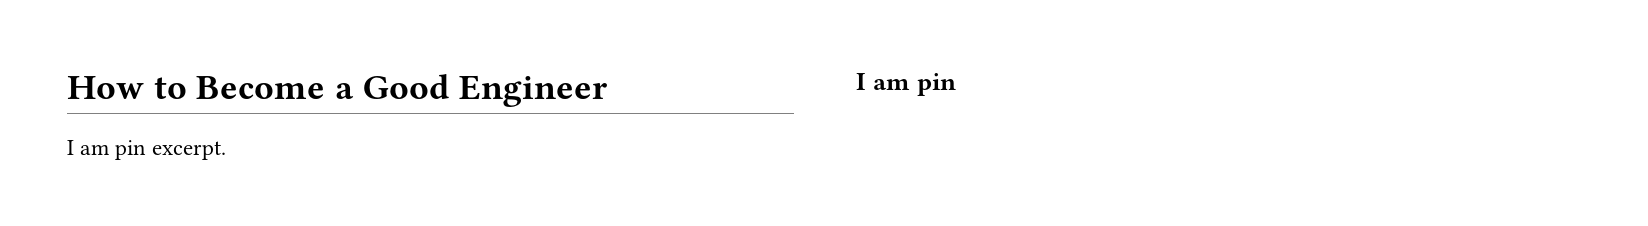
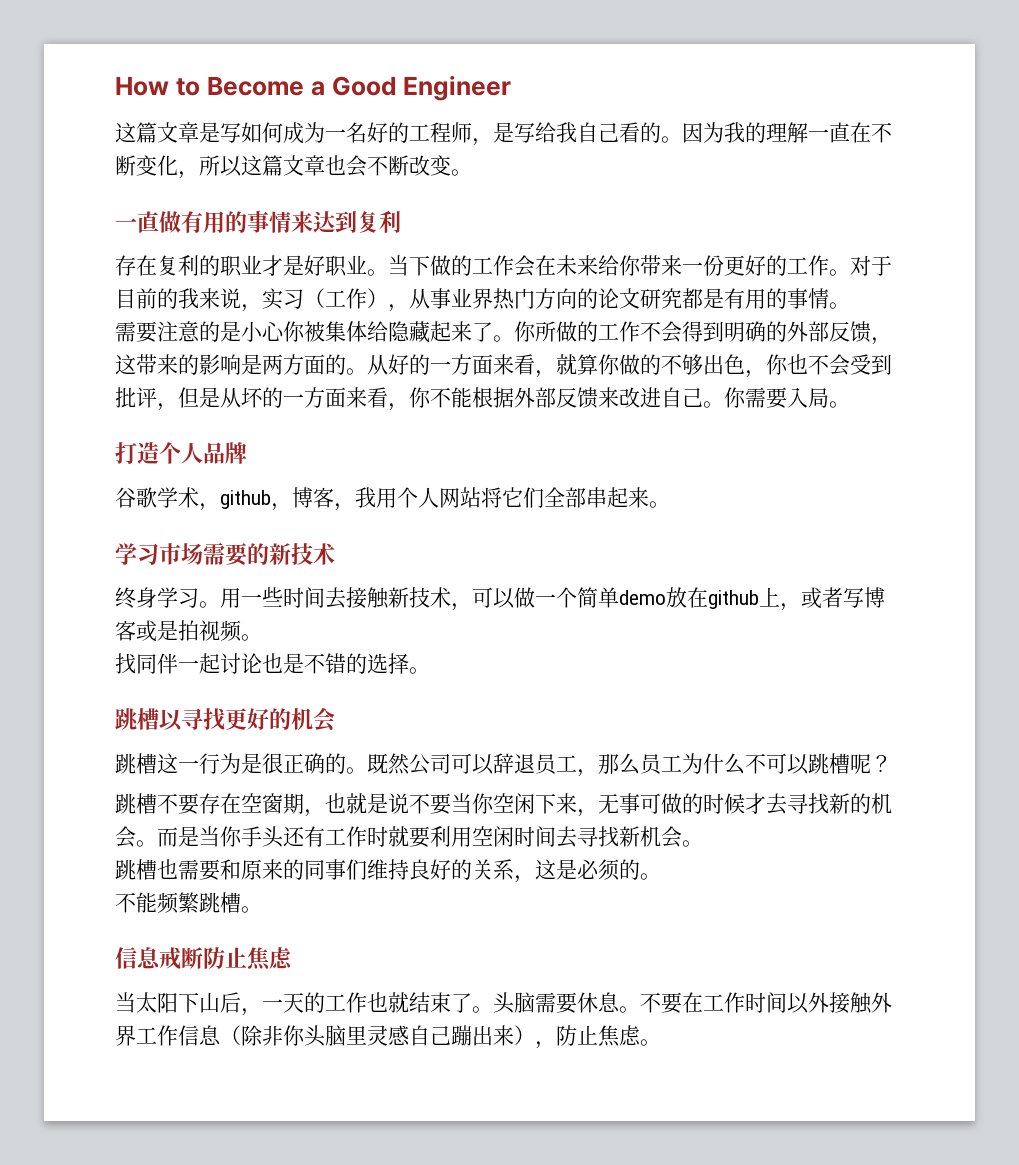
- I am pin excerpt.
- I am pin
+ 这篇文章是写如何成为一名好的工程师，是写给我自己看的。因为我的理解一直在不断变化，所以这篇文章也会不断改变。
+ 一直做有用的事情来达到复利
+ 存在复利的职业才是好职业。当下做的工作会在未来给你带来一份更好的工作。对于目前的我来说，实习（工作），从事业界热门方向的论文研究都是有用的事情。
+ 需要注意的是小心你被集体给隐藏起来了。你所做的工作不会得到明确的外部反馈，这带来的影响是两方面的。从好的一方面来看，就算你做的不够出色，你也不会受到批评，但是从坏的一方面来看，你不能根据外部反馈来改进自己。你需要入局。
+ 打造个人品牌
+ 谷歌学术，github，博客，我用个人网站将它们全部串起来。
+ 学习市场需要的新技术
+ 终身学习。用一些时间去接触新技术，可以做一个简单demo放在github上，或者写博客或是拍视频。
+ 找同伴一起讨论也是不错的选择。
+ 跳槽以寻找更好的机会
+ 跳槽这一行为是很正确的。既然公司可以辞退员工，那么员工为什么不可以跳槽呢？
+ 跳槽不要存在空窗期，也就是说不要当你空闲下来，无事可做的时候才去寻找新的机会。而是当你手头还有工作时就要利用空闲时间去寻找新机会。
+ 跳槽也需要和原来的同事们维持良好的关系，这是必须的。
+ 不能频繁跳槽。
+ 信息戒断防止焦虑
+ 当太阳下山后，一天的工作也就结束了。头脑需要休息。不要在工作时间以外接触外界工作信息（除非你头脑里灵感自己蹦出来），防止焦虑。

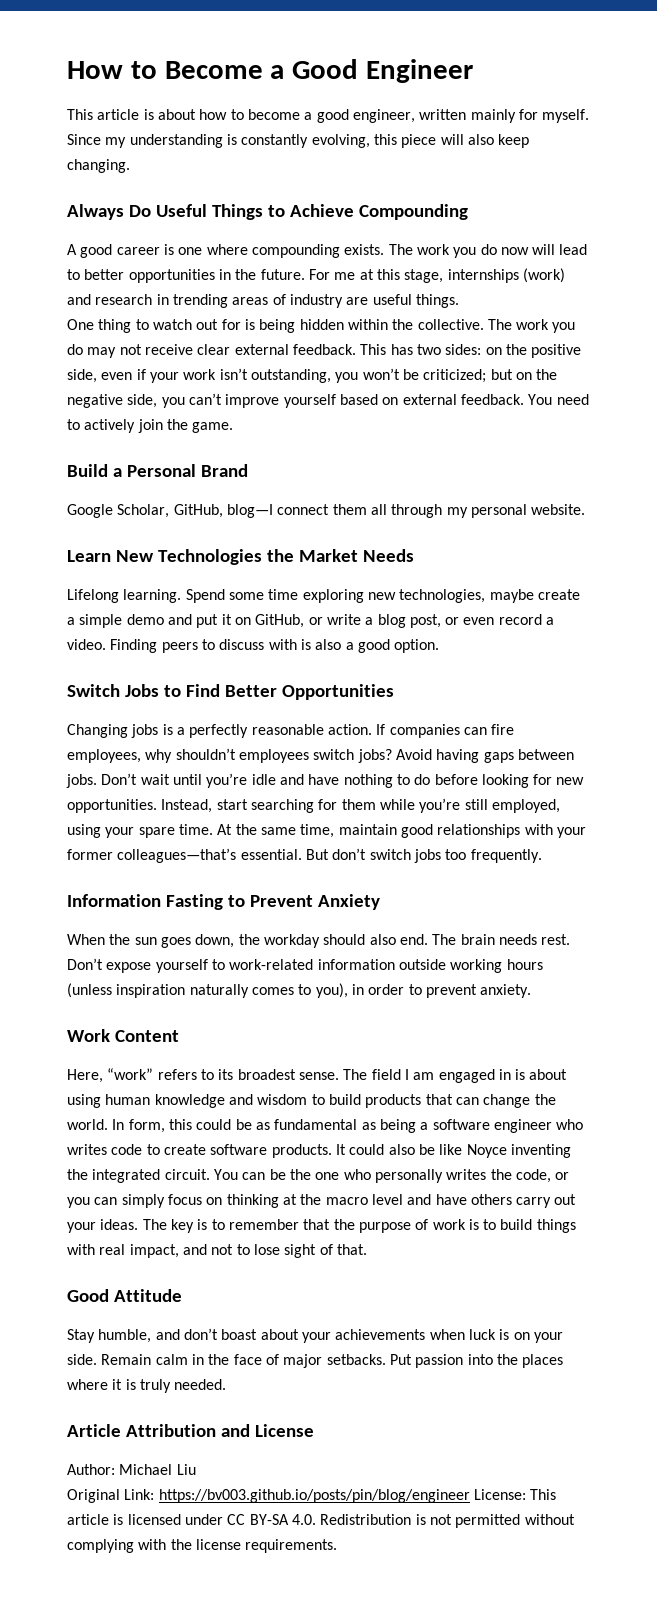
- 这篇文章是写如何成为一名好的工程师，是写给我自己看的。因为我的理解一直在不断变化，所以这篇文章也会不断改变。
- 一直做有用的事情来达到复利
- 存在复利的职业才是好职业。当下做的工作会在未来给你带来一份更好的工作。对于目前的我来说，实习（工作），从事业界热门方向的论文研究都是有用的事情。
- 需要注意的是小心你被集体给隐藏起来了。你所做的工作不会得到明确的外部反馈，这带来的影响是两方面的。从好的一方面来看，就算你做的不够出色，你也不会受到批评，但是从坏的一方面来看，你不能根据外部反馈来改进自己。你需要入局。
- 打造个人品牌
- 谷歌学术，github，博客，我用个人网站将它们全部串起来。
- 学习市场需要的新技术
- 终身学习。用一些时间去接触新技术，可以做一个简单demo放在github上，或者写博客或是拍视频。
- 找同伴一起讨论也是不错的选择。
- 跳槽以寻找更好的机会
- 跳槽这一行为是很正确的。既然公司可以辞退员工，那么员工为什么不可以跳槽呢？
- 跳槽不要存在空窗期，也就是说不要当你空闲下来，无事可做的时候才去寻找新的机会。而是当你手头还有工作时就要利用空闲时间去寻找新机会。
- 跳槽也需要和原来的同事们维持良好的关系，这是必须的。
- 不能频繁跳槽。
- 信息戒断防止焦虑
- 当太阳下山后，一天的工作也就结束了。头脑需要休息。不要在工作时间以外接触外界工作信息（除非你头脑里灵感自己蹦出来），防止焦虑。
+ This article is about how to become a good engineer, written mainly for myself. Since my understanding is constantly evolving, this piece will also keep changing.
+ Always Do Useful Things to Achieve Compounding
+ A good career is one where compounding exists. The work you do now will lead to better opportunities in the future. For me at this stage, internships (work) and research in trending areas of industry are useful things.
+ One thing to watch out for is being hidden within the collective. The work you do may not receive clear external feedback. This has two sides: on the positive side, even if your work isn’t outstanding, you won’t be criticized; but on the negative side, you can’t improve yourself based on external feedback. You need to actively join the game.
+ Build a Personal Brand
+ Google Scholar, GitHub, blog—I connect them all through my personal website.
+ Learn New Technologies the Market Needs
+ Lifelong learning. Spend some time exploring new technologies, maybe create a simple demo and put it on GitHub, or write a blog post, or even record a video. Finding peers to discuss with is also a good option.
+ Switch Jobs to Find Better Opportunities
+ Changing jobs is a perfectly reasonable action. If companies can fire employees, why shouldn’t employees switch jobs? Avoid having gaps between jobs. Don’t wait until you’re idle and have nothing to do before looking for new opportunities. Instead, start searching for them while you’re still employed, using your spare time. At the same time, maintain good relationships with your former colleagues—that’s essential. But don’t switch jobs too frequently.
+ Information Fasting to Prevent Anxiety
+ When the sun goes down, the workday should also end. The brain needs rest. Don’t expose yourself to work-related information outside working hours (unless inspiration naturally comes to you), in order to prevent anxiety.
+ Work Content
+ Here, “work” refers to its broadest sense. The field I am engaged in is about using human knowledge and wisdom to build products that can change the world. In form, this could be as fundamental as being a software engineer who writes code to create software products. It could also be like Noyce inventing the integrated circuit. You can be the one who personally writes the code, or you can simply focus on thinking at the macro level and have others carry out your ideas. The key is to remember that the purpose of work is to build things with real impact, and not to lose sight of that.
+ Good Attitude
+ Stay humble, and don’t boast about your achievements when luck is on your side. Remain calm in the face of major setbacks. Put passion into the places where it is truly needed.
+ Article Attribution and License
+ Author: Michael Liu
+ Original Link: https://bv003.github.io/posts/pin/blog/engineer License: This article is licensed under CC BY-SA 4.0. Redistribution is not permitted without complying with the license requirements.

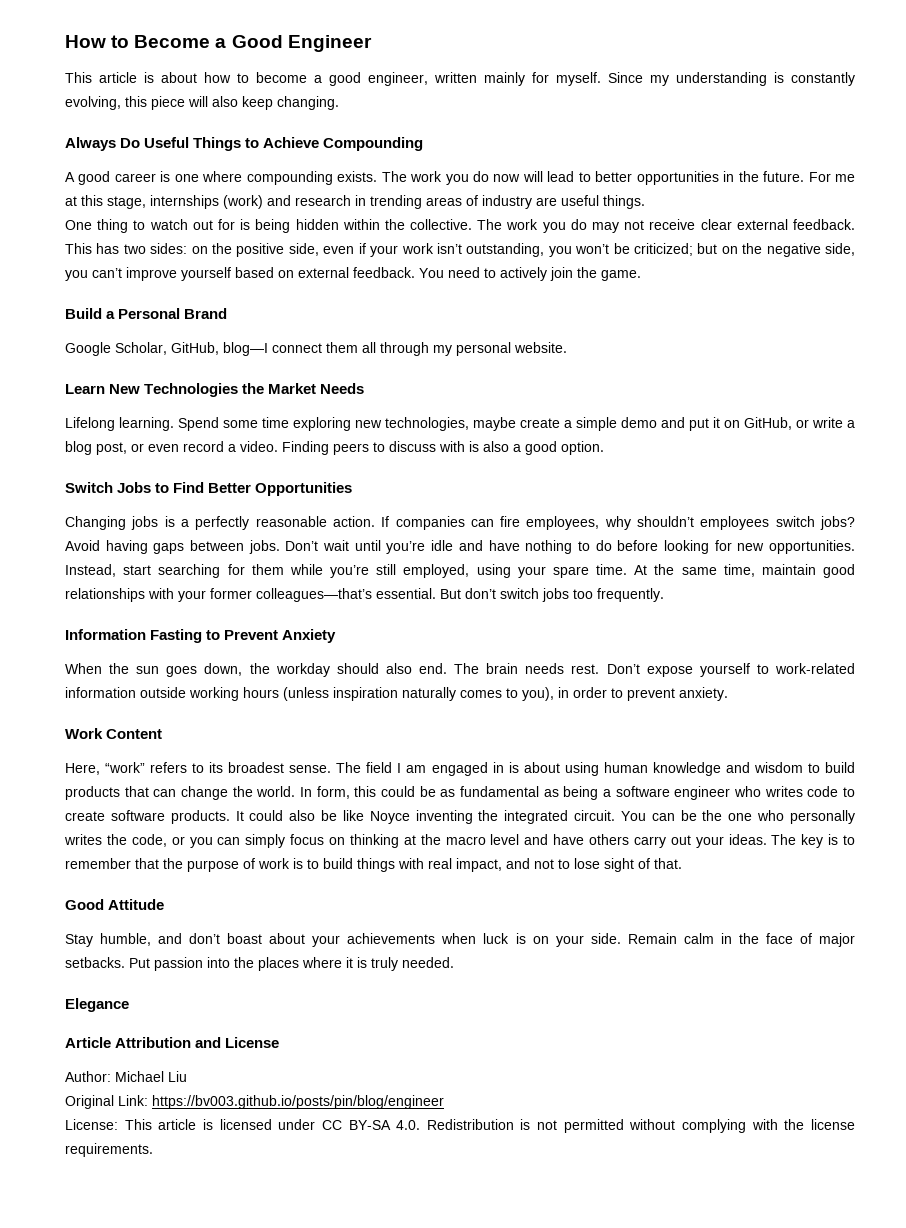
+ Elegance
- Original Link: https://bv003.github.io/posts/pin/blog/engineer License: This article is licensed under CC BY-SA 4.0. Redistribution is not permitted without complying with the license requirements.
+ Original Link: https://bv003.github.io/posts/pin/blog/engineer
+ License: This article is licensed under CC BY-SA 4.0. Redistribution is not permitted without complying with the license requirements.

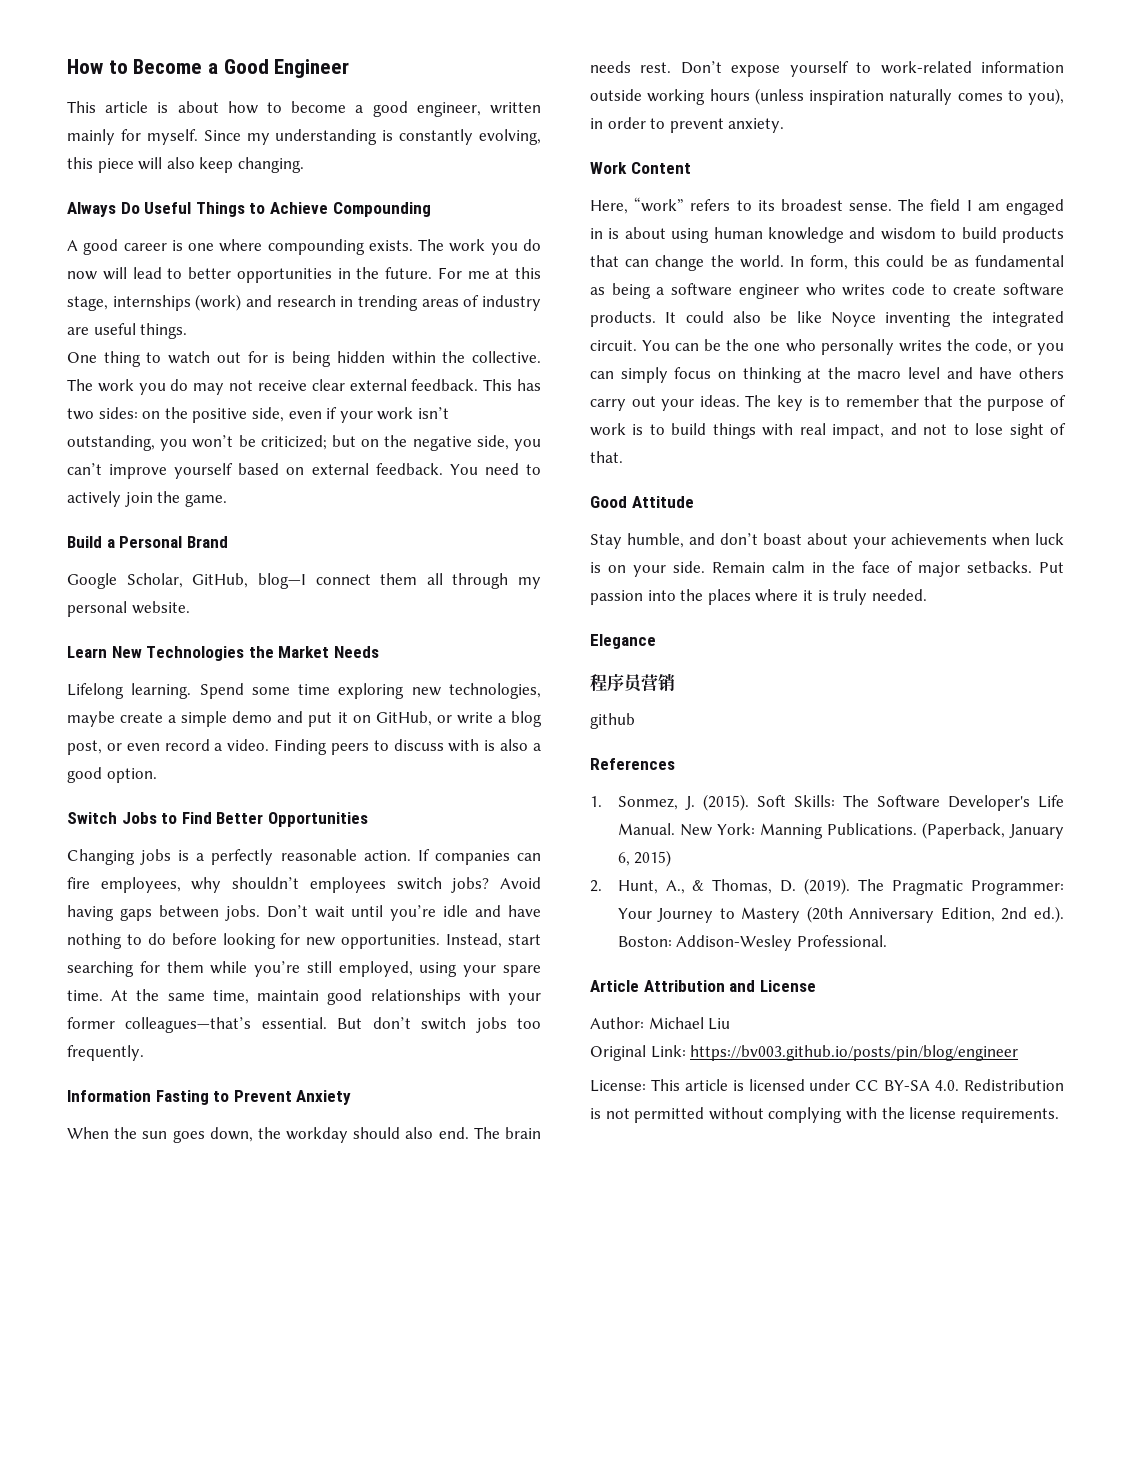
+ 程序员营销
+ github
+ References
+ 1. Sonmez, J. (2015). Soft Skills: The Software Developer's Life Manual. New York: Manning Publications. (Paperback, January 6, 2015)
+ 2. Hunt, A., & Thomas, D. (2019). The Pragmatic Programmer: Your Journey to Mastery (20th Anniversary Edition, 2nd ed.). Boston: Addison-Wesley Professional.

